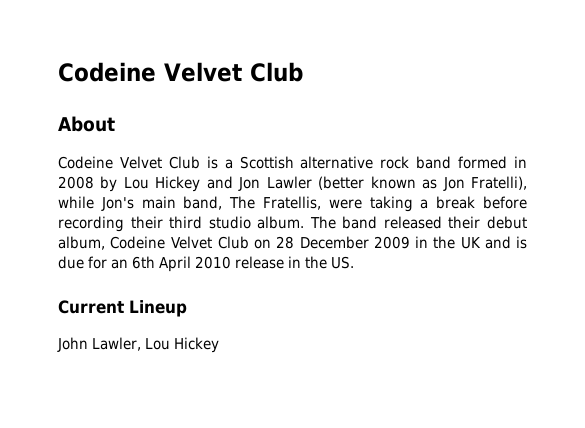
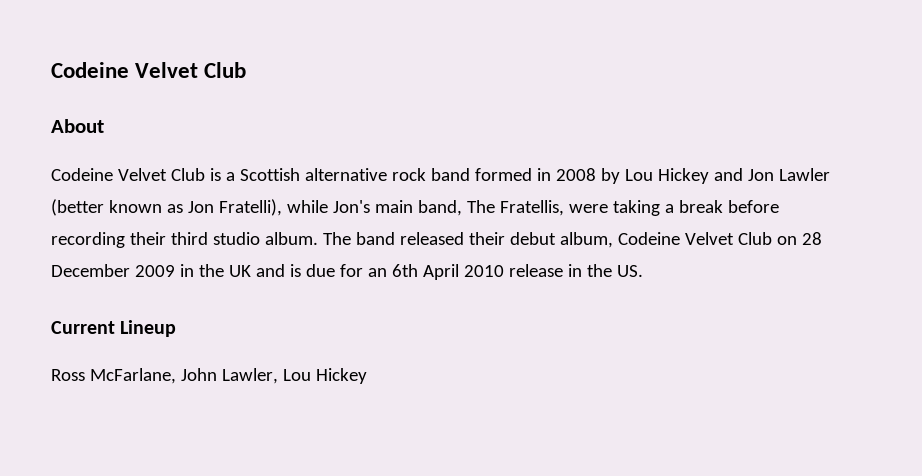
- John Lawler, Lou Hickey
+ Ross McFarlane, John Lawler, Lou Hickey

